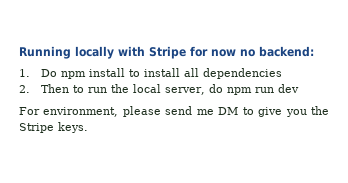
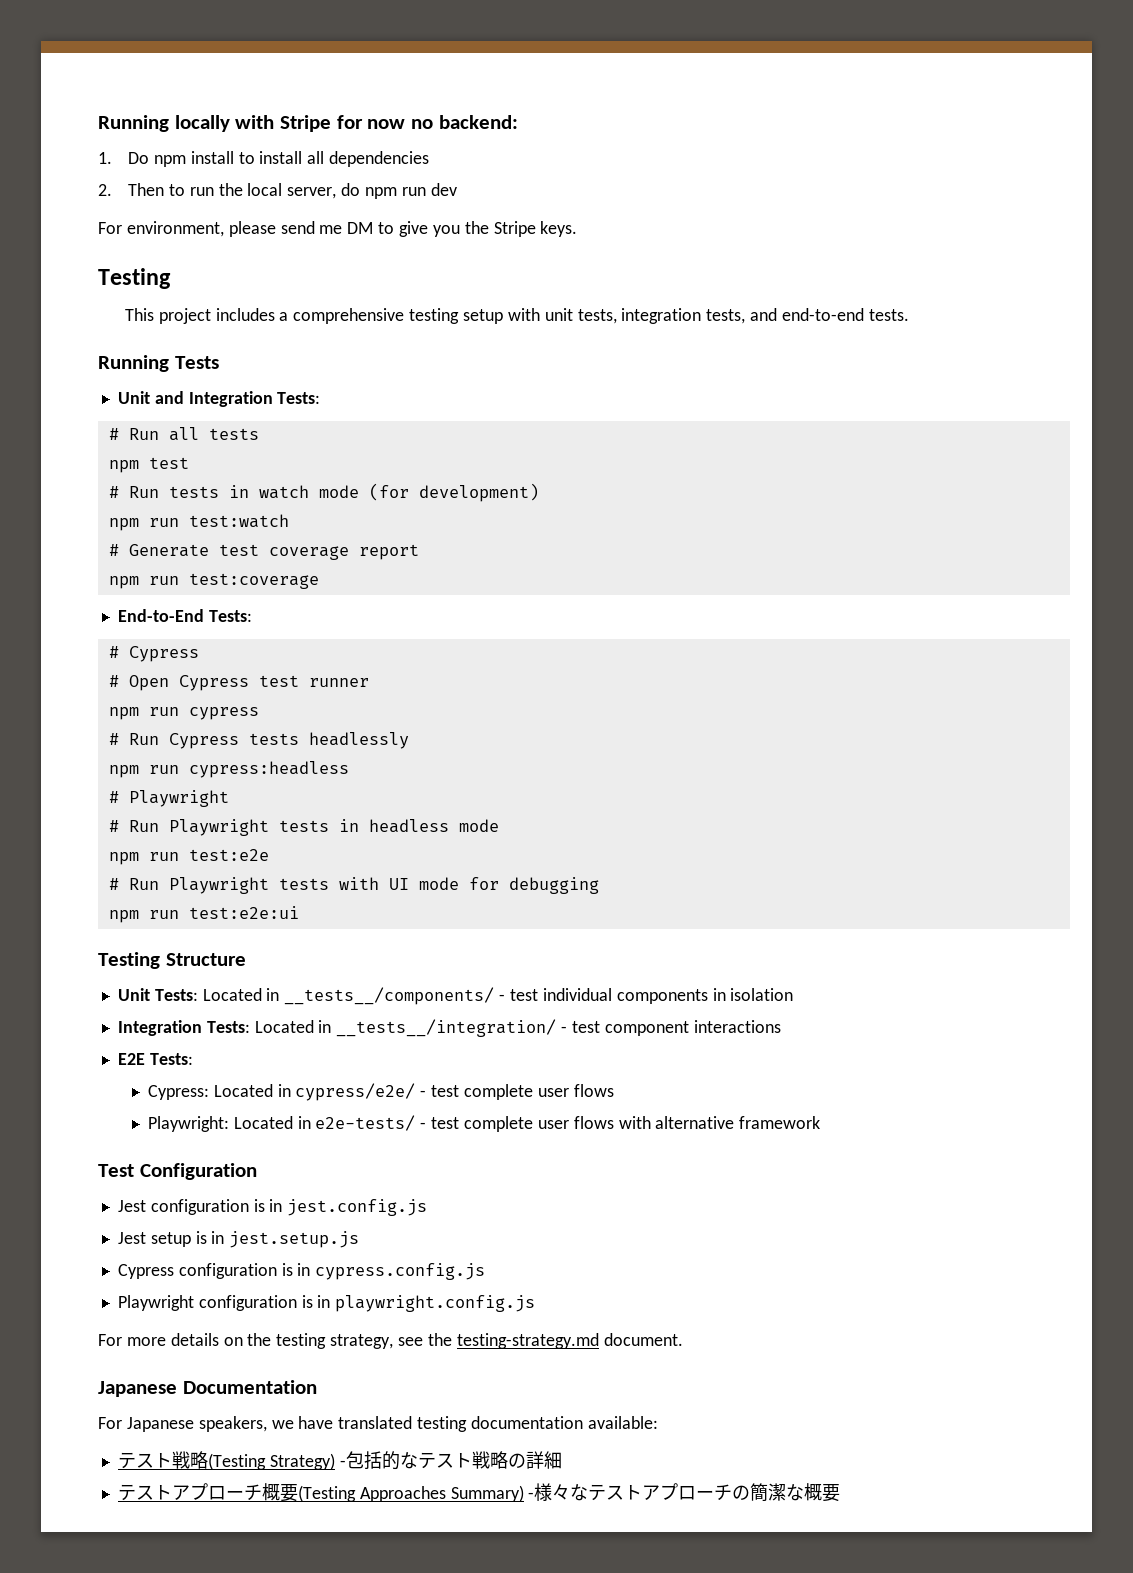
  For environment, please send me DM to give you the Stripe keys.
+ Testing
+ This project includes a comprehensive testing setup with unit tests, integration tests, and end-to-end tests.
+ Running Tests
+ Unit and Integration Tests:
+ # Run all tests
+ npm test
+ # Run tests in watch mode (for development)
+ npm run test:watch
+ # Generate test coverage report
+ npm run test:coverage
+ End-to-End Tests:
+ # Cypress
+ # Open Cypress test runner
+ npm run cypress
+ # Run Cypress tests headlessly
+ npm run cypress:headless
+ # Playwright
+ # Run Playwright tests in headless mode
+ npm run test:e2e
+ # Run Playwright tests with UI mode for debugging
+ npm run test:e2e:ui
+ Testing Structure
+ Unit Tests: Located in __tests__/components/ - test individual components in isolation
+ Integration Tests: Located in __tests__/integration/ - test component interactions
+ E2E Tests:
+ Cypress: Located in cypress/e2e/ - test complete user flows
+ Playwright: Located in e2e-tests/ - test complete user flows with alternative framework
+ Test Configuration
+ Jest configuration is in jest.config.js
+ Jest setup is in jest.setup.js
+ Cypress configuration is in cypress.config.js
+ Playwright configuration is in playwright.config.js
+ For more details on the testing strategy, see the testing-strategy.md document.
+ Japanese Documentation
+ For Japanese speakers, we have translated testing documentation available:
+ テスト戦略(Testing Strategy) -包括的なテスト戦略の詳細
+ テストアプローチ概要(Testing Approaches Summary) -様々なテストアプローチの簡潔な概要

